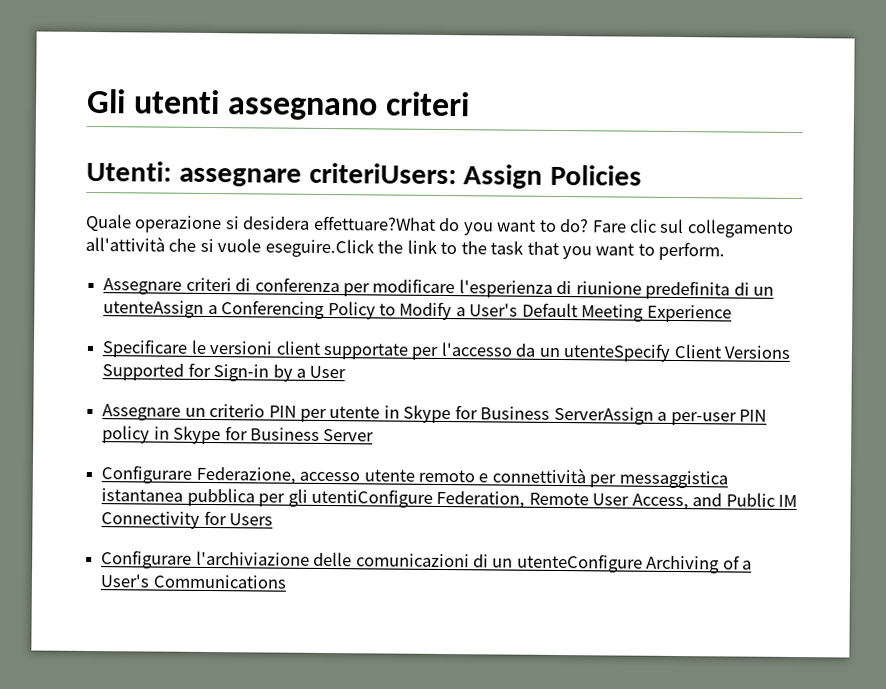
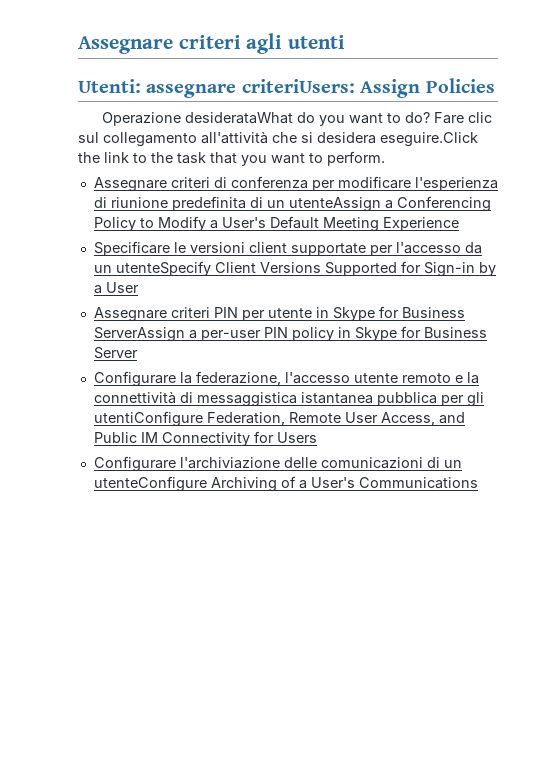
- Gli utenti assegnano criteri
+ Assegnare criteri agli utenti
- Quale operazione si desidera effettuare?What do you want to do?
+ Operazione desiderataWhat do you want to do?
- Fare clic sul collegamento all'attività che si vuole eseguire.Click the link to the task that you want to perform.
+ Fare clic sul collegamento all'attività che si desidera eseguire.Click the link to the task that you want to perform.
- Assegnare un criterio PIN per utente in Skype for Business ServerAssign a per-user PIN policy in Skype for Business Server
+ Assegnare criteri PIN per utente in Skype for Business ServerAssign a per-user PIN policy in Skype for Business Server
- Configurare Federazione, accesso utente remoto e connettività per messaggistica istantanea pubblica per gli utentiConfigure Federation, Remote User Access, and Public IM Connectivity for Users
+ Configurare la federazione, l'accesso utente remoto e la connettività di messaggistica istantanea pubblica per gli utentiConfigure Federation, Remote User Access, and Public IM Connectivity for Users

